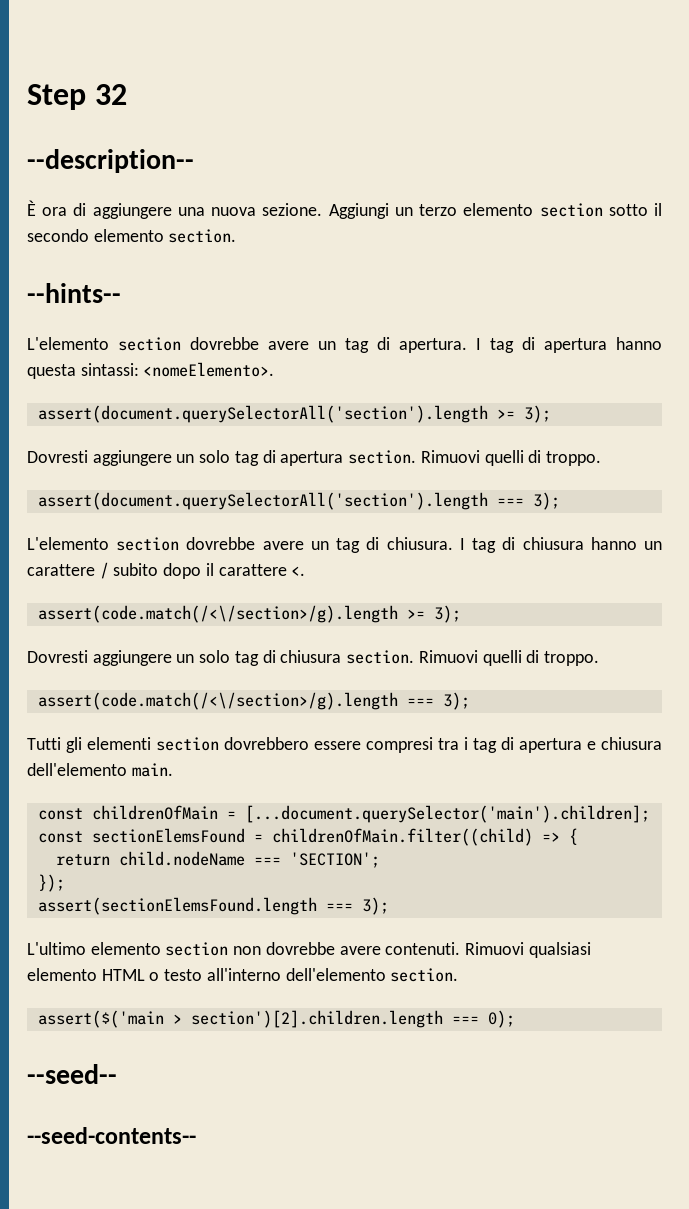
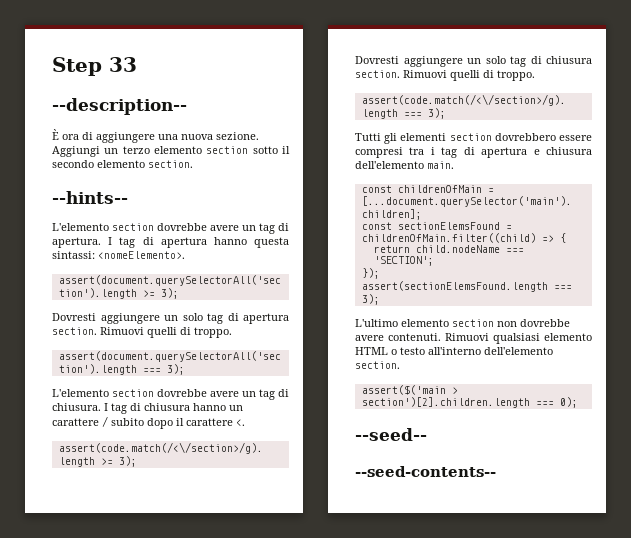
- Step 32
+ Step 33

